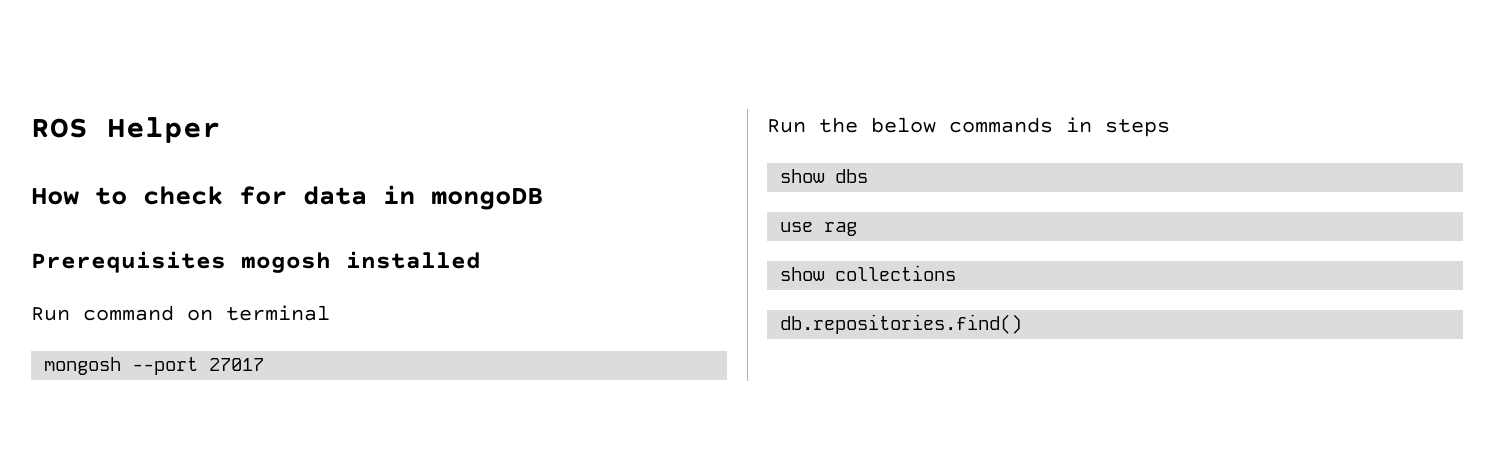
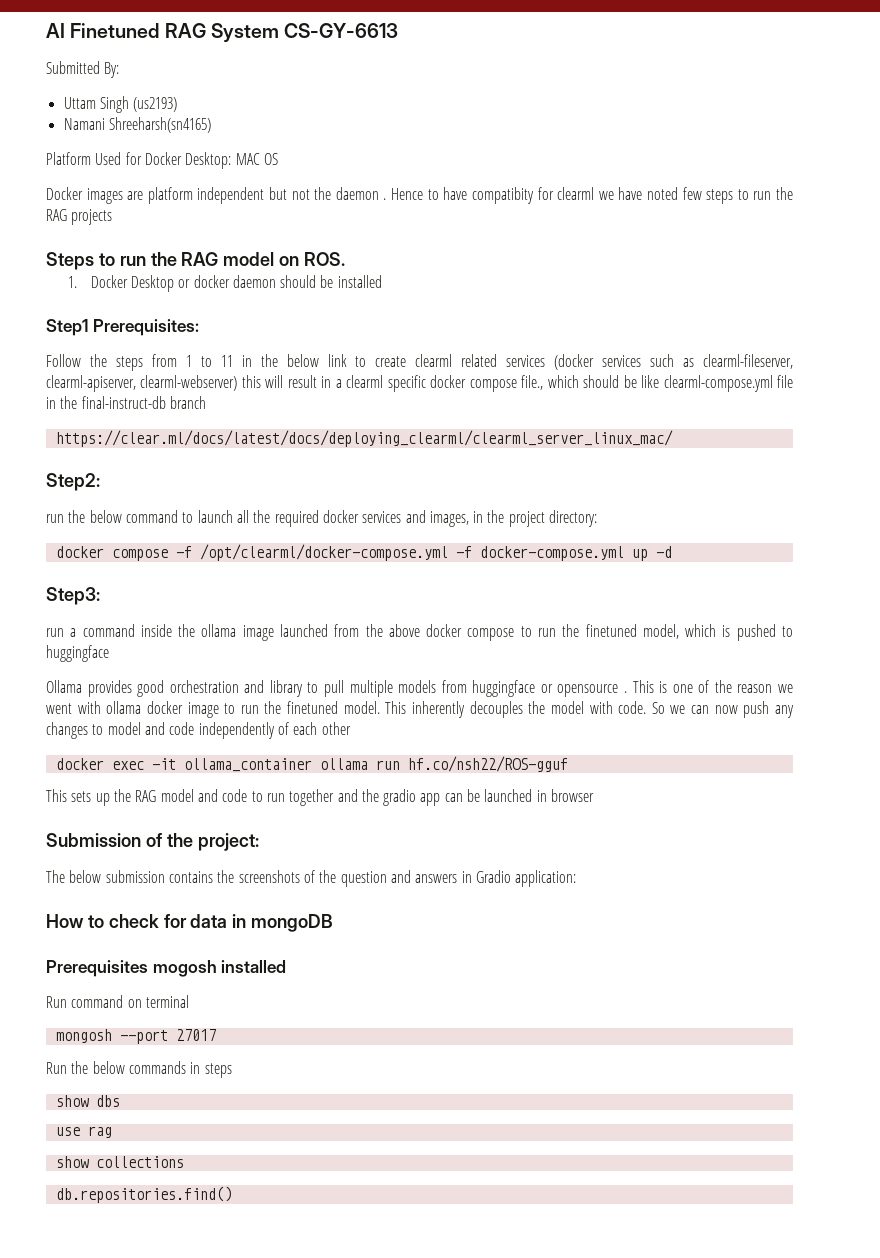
- ROS Helper
+ AI Finetuned RAG System CS-GY-6613
+ Submitted By:
+ Uttam Singh (us2193)
+ Namani Shreeharsh(sn4165)
+ Platform Used for Docker Desktop: MAC OS
+ Docker images are platform independent but not the daemon . Hence to have compatibity for clearml we have noted few steps to run the RAG projects
+ Steps to run the RAG model on ROS.
+ 1. Docker Desktop or docker daemon should be installed
+ Step1 Prerequisites:
+ Follow the steps from 1 to 11 in the below link to create clearml related services (docker services such as clearml-fileserver, clearml-apiserver, clearml-webserver) this will result in a clearml specific docker compose file., which should be like clearml-compose.yml file in the final-instruct-db branch
+ https://clear.ml/docs/latest/docs/deploying_clearml/clearml_server_linux_mac/
+ Step2:
+ run the below command to launch all the required docker services and images, in the project directory:
+ docker compose -f /opt/clearml/docker-compose.yml -f docker-compose.yml up -d
+ Step3:
+ run a command inside the ollama image launched from the above docker compose to run the finetuned model, which is pushed to huggingface
+ Ollama provides good orchestration and library to pull multiple models from huggingface or opensource . This is one of the reason we went with ollama docker image to run the finetuned model. This inherently decouples the model with code. So we can now push any changes to model and code independently of each other
+ docker exec -it ollama_container ollama run hf.co/nsh22/ROS-gguf
+ This sets up the RAG model and code to run together and the gradio app can be launched in browser
+ Submission of the project:
+ The below submission contains the screenshots of the question and answers in Gradio application:

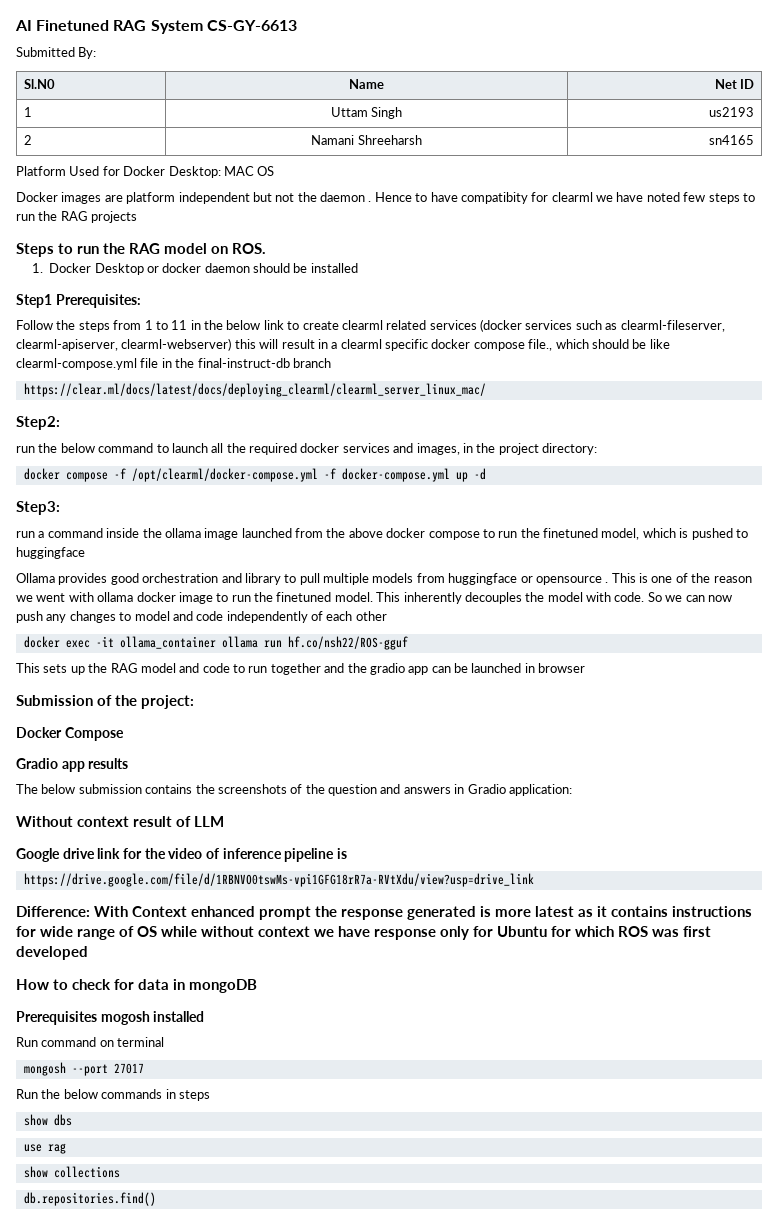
- Uttam Singh (us2193)
- Namani Shreeharsh(sn4165)
+ Sl.N0 | Name | Net ID
+ 1 | Uttam Singh | us2193
+ 2 | Namani Shreeharsh | sn4165
+ Docker Compose
+ Gradio app results
+ Without context result of LLM
+ Google drive link for the video of inference pipeline is
+ https://drive.google.com/file/d/1RBNVO0tswMs-vpi1GFG18rR7a-RVtXdu/view?usp=drive_link
+ Difference: With Context enhanced prompt the response generated is more latest as it contains instructions for wide range of OS while without context we have response only for Ubuntu for which ROS was first developed

